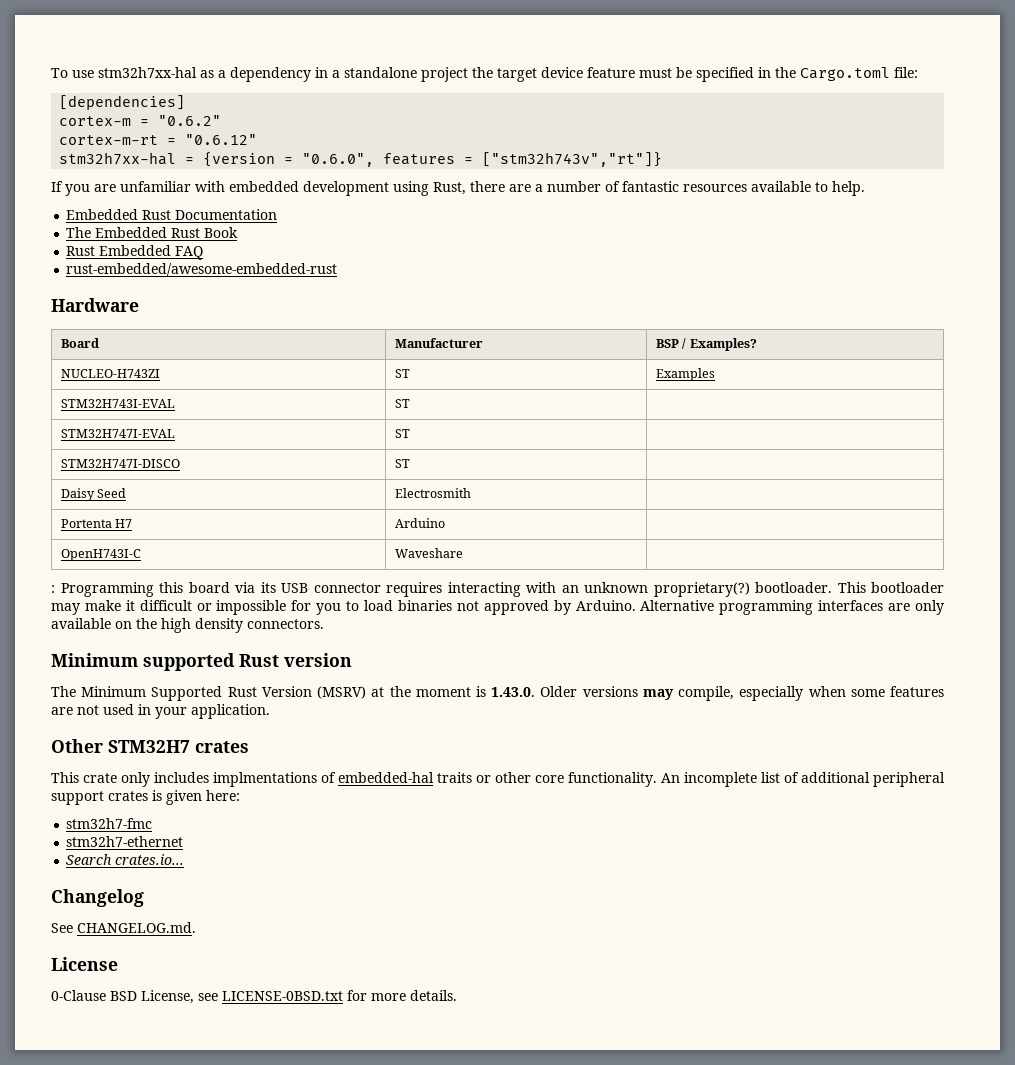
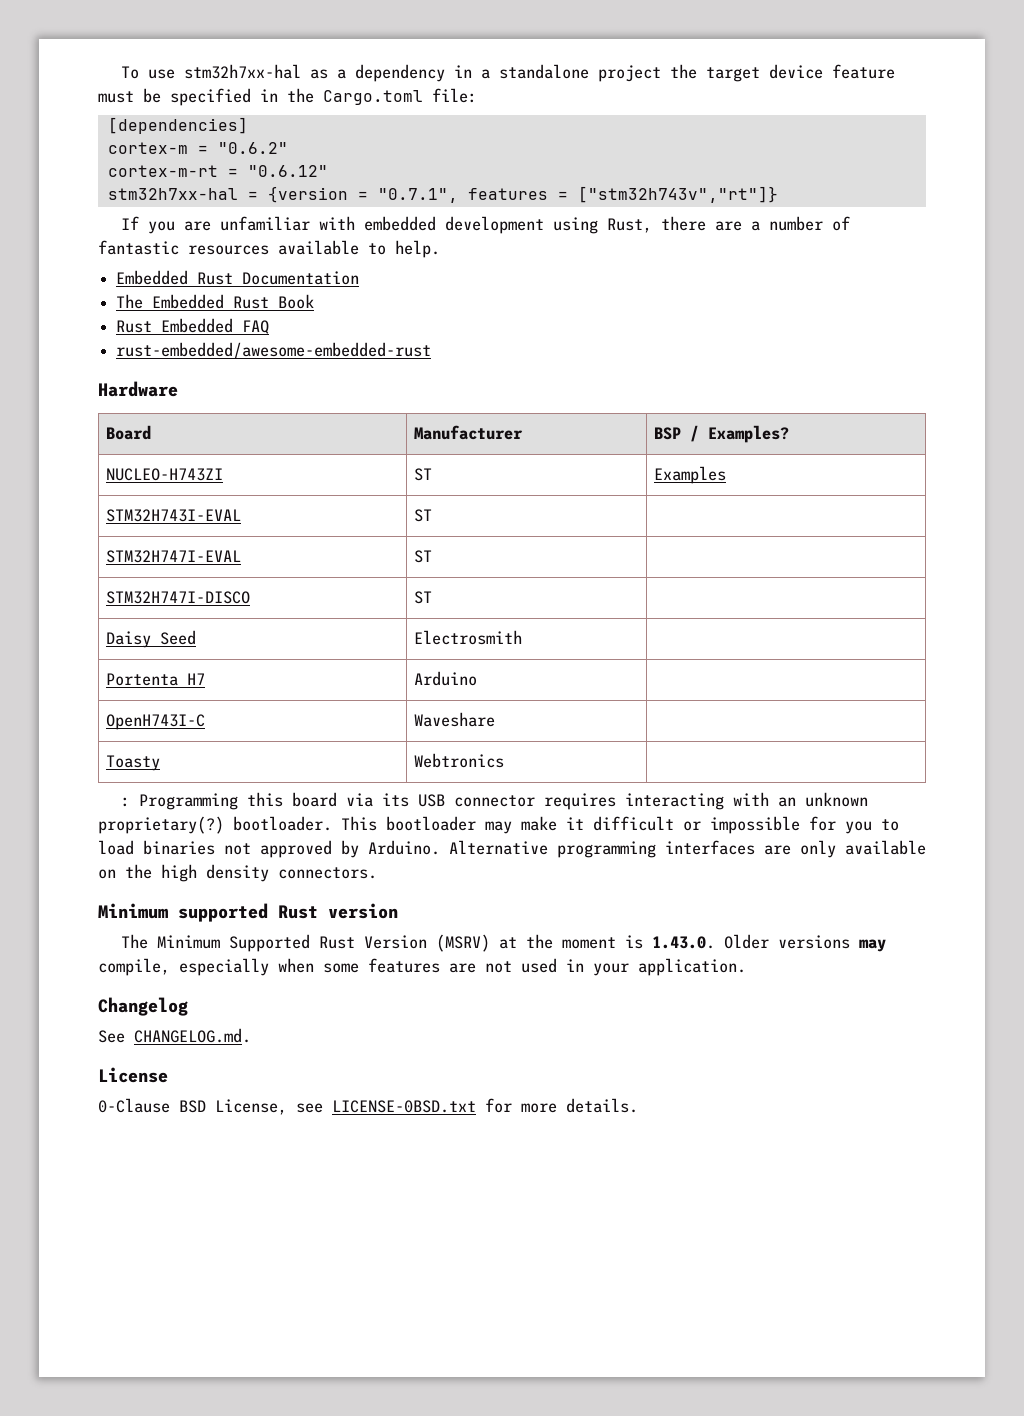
- stm32h7xx-hal = {version = "0.6.0", features = ["stm32h743v","rt"]}
+ stm32h7xx-hal = {version = "0.7.1", features = ["stm32h743v","rt"]}
+ Toasty | Webtronics |
- Other STM32H7 crates
- This crate only includes implmentations of embedded-hal traits or other core functionality. An incomplete list of additional peripheral support crates is given here:
- stm32h7-fmc
- stm32h7-ethernet
- Search crates.io...

